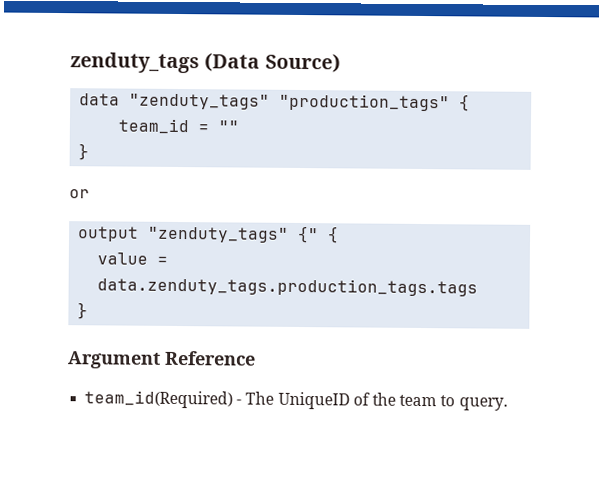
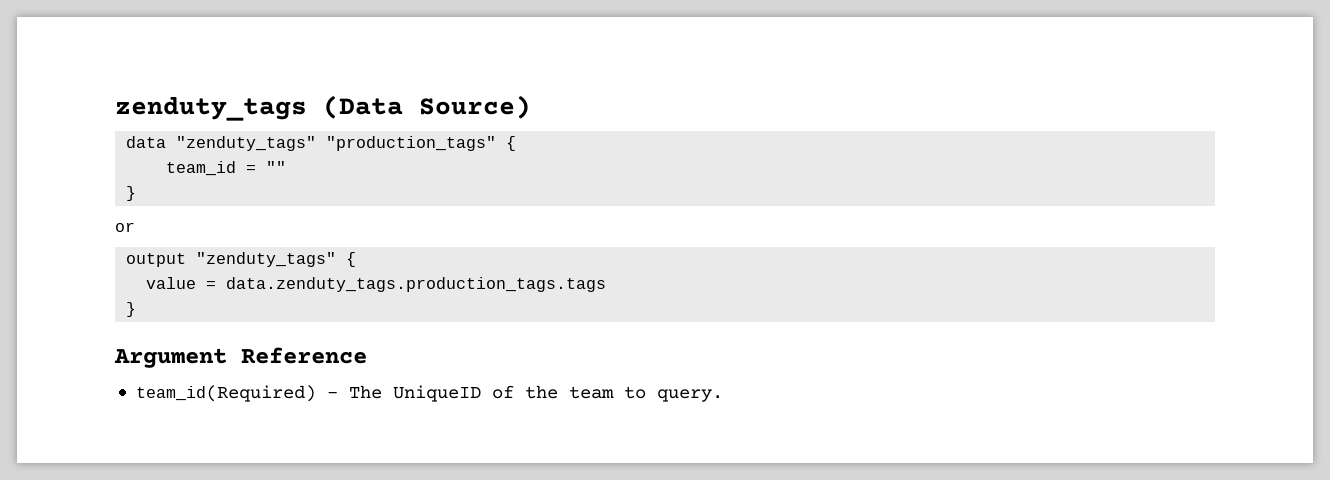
- output "zenduty_tags" {" {
+ output "zenduty_tags" {

